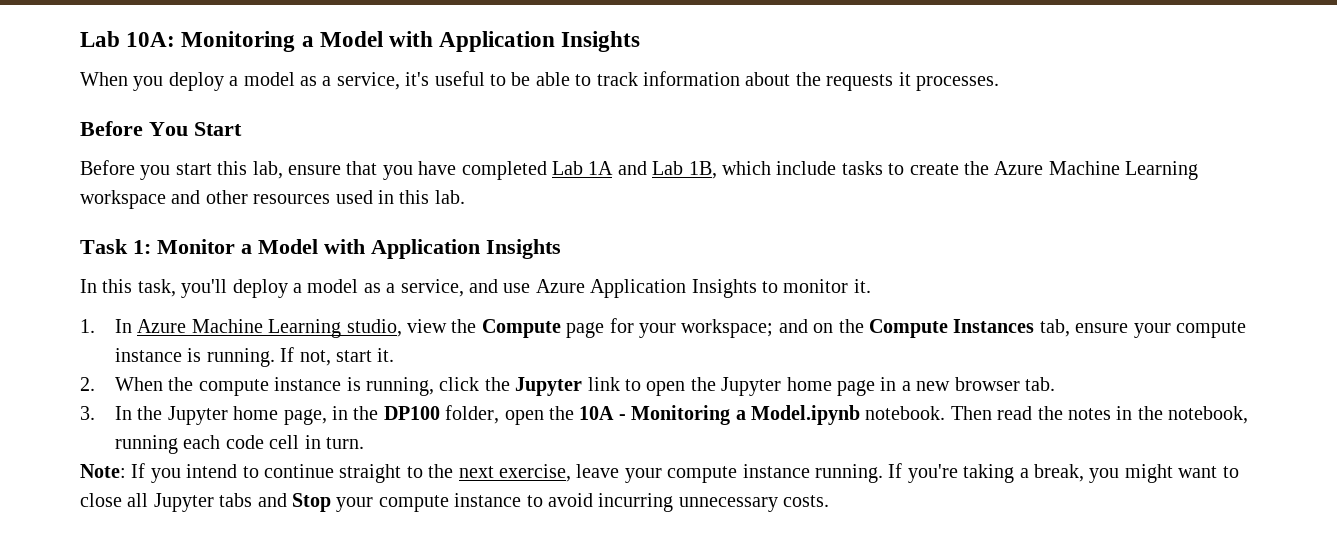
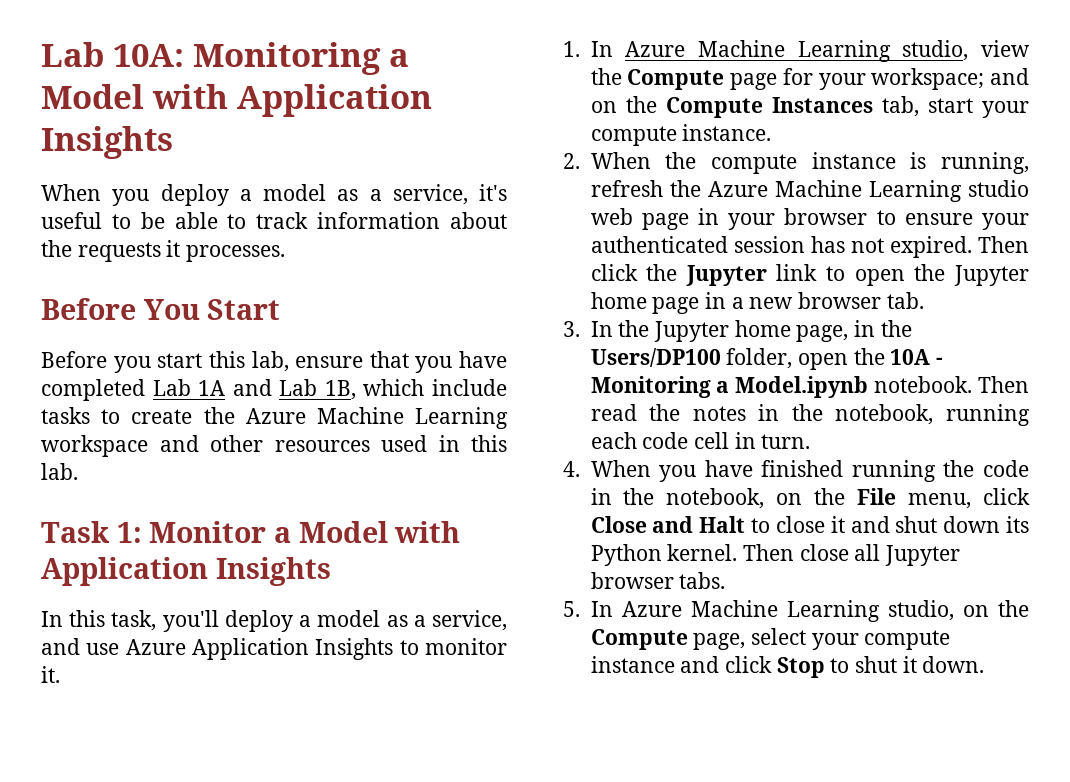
- 1. In Azure Machine Learning studio, view the Compute page for your workspace; and on the Compute Instances tab, ensure your compute instance is running. If not, start it.
+ 1. In Azure Machine Learning studio, view the Compute page for your workspace; and on the Compute Instances tab, start your compute instance.
- 2. When the compute instance is running, click the Jupyter link to open the Jupyter home page in a new browser tab.
+ 2. When the compute instance is running, refresh the Azure Machine Learning studio web page in your browser to ensure your authenticated session has not expired. Then click the Jupyter link to open the Jupyter home page in a new browser tab.
- 3. In the Jupyter home page, in the DP100 folder, open the 10A - Monitoring a Model.ipynb notebook.
+ 3. In the Jupyter home page, in the Users/DP100 folder, open the 10A - Monitoring a Model.ipynb notebook.
- Note: If you intend to continue straight to the next exercise, leave your compute instance running. If you're taking a break, you might want to close all Jupyter tabs and Stop your compute instance to avoid incurring unnecessary costs.
+ 4. When you have finished running the code in the notebook, on the File menu, click Close and Halt to close it and shut down its Python kernel. Then close all Jupyter browser tabs.
+ 5. In Azure Machine Learning studio, on the Compute page, select your compute instance and click Stop to shut it down.

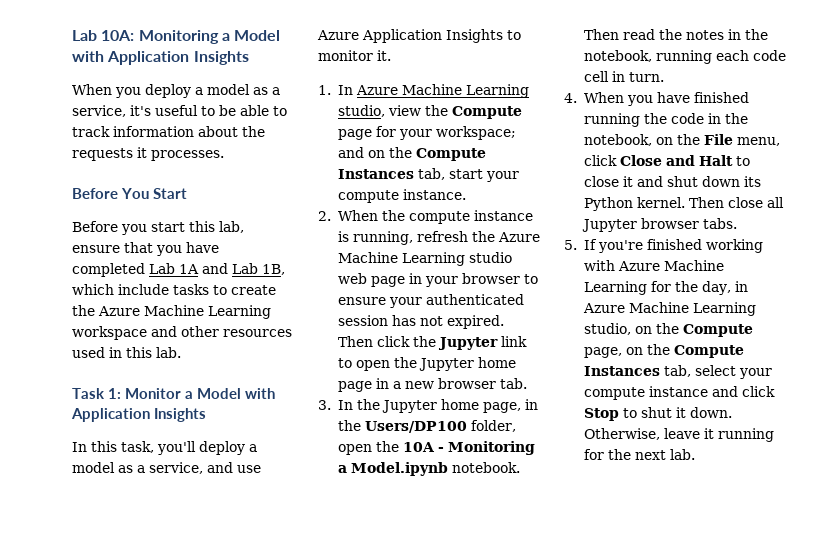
- 5. In Azure Machine Learning studio, on the Compute page, select your compute instance and click Stop to shut it down.
+ 5. If you're finished working with Azure Machine Learning for the day, in Azure Machine Learning studio, on the Compute page, on the Compute Instances tab, select your compute instance and click Stop to shut it down.
+ Otherwise, leave it running for the next lab.

